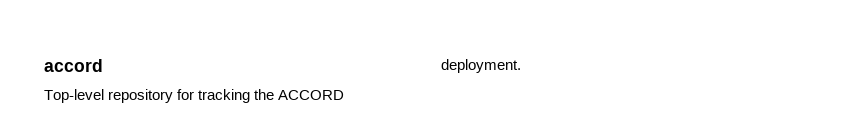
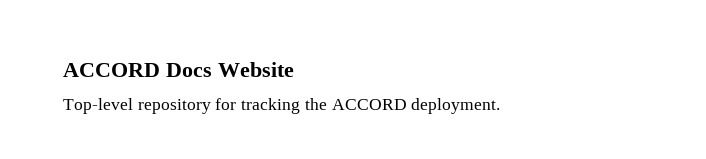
- accord
+ ACCORD Docs Website

